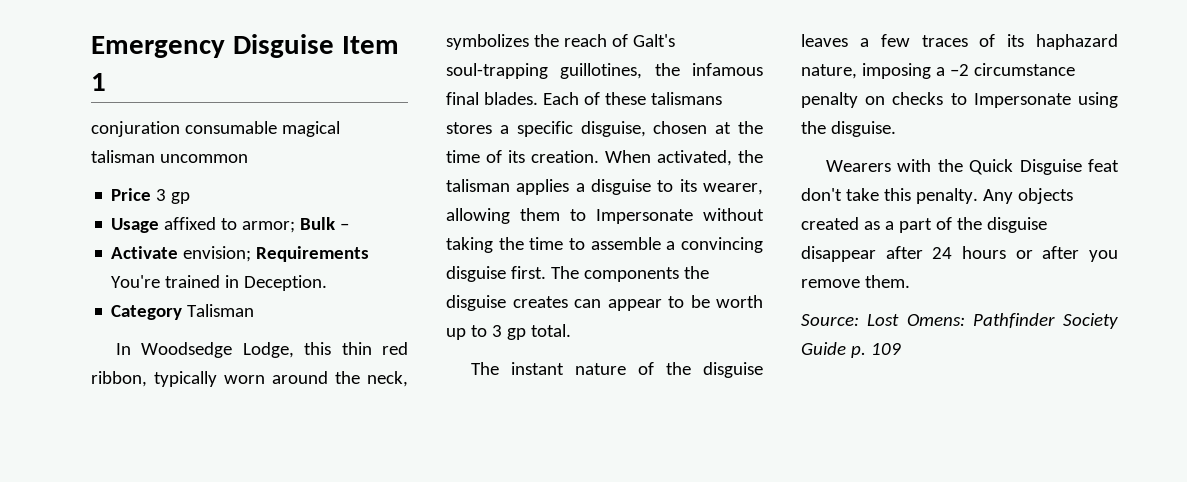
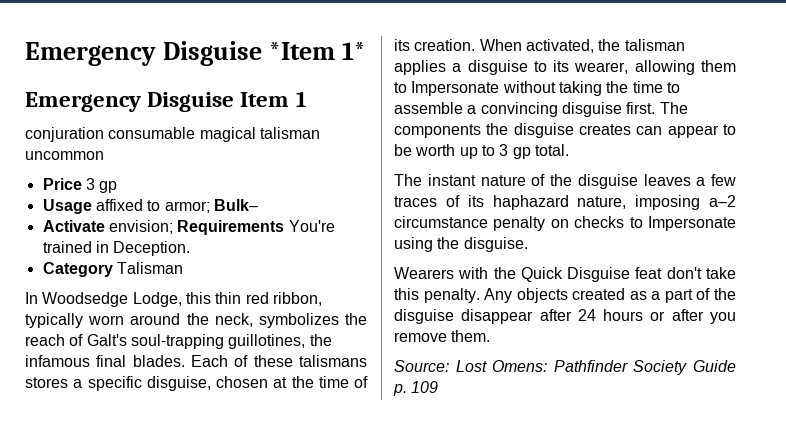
+ Emergency Disguise *Item 1*
- Usage affixed to armor; Bulk –
+ Usage affixed to armor; Bulk–
- The instant nature of the disguise leaves a few traces of its haphazard nature, imposing a –2 circumstance penalty on checks to Impersonate using the disguise.
+ The instant nature of the disguise leaves a few traces of its haphazard nature, imposing a–2 circumstance penalty on checks to Impersonate using the disguise.

